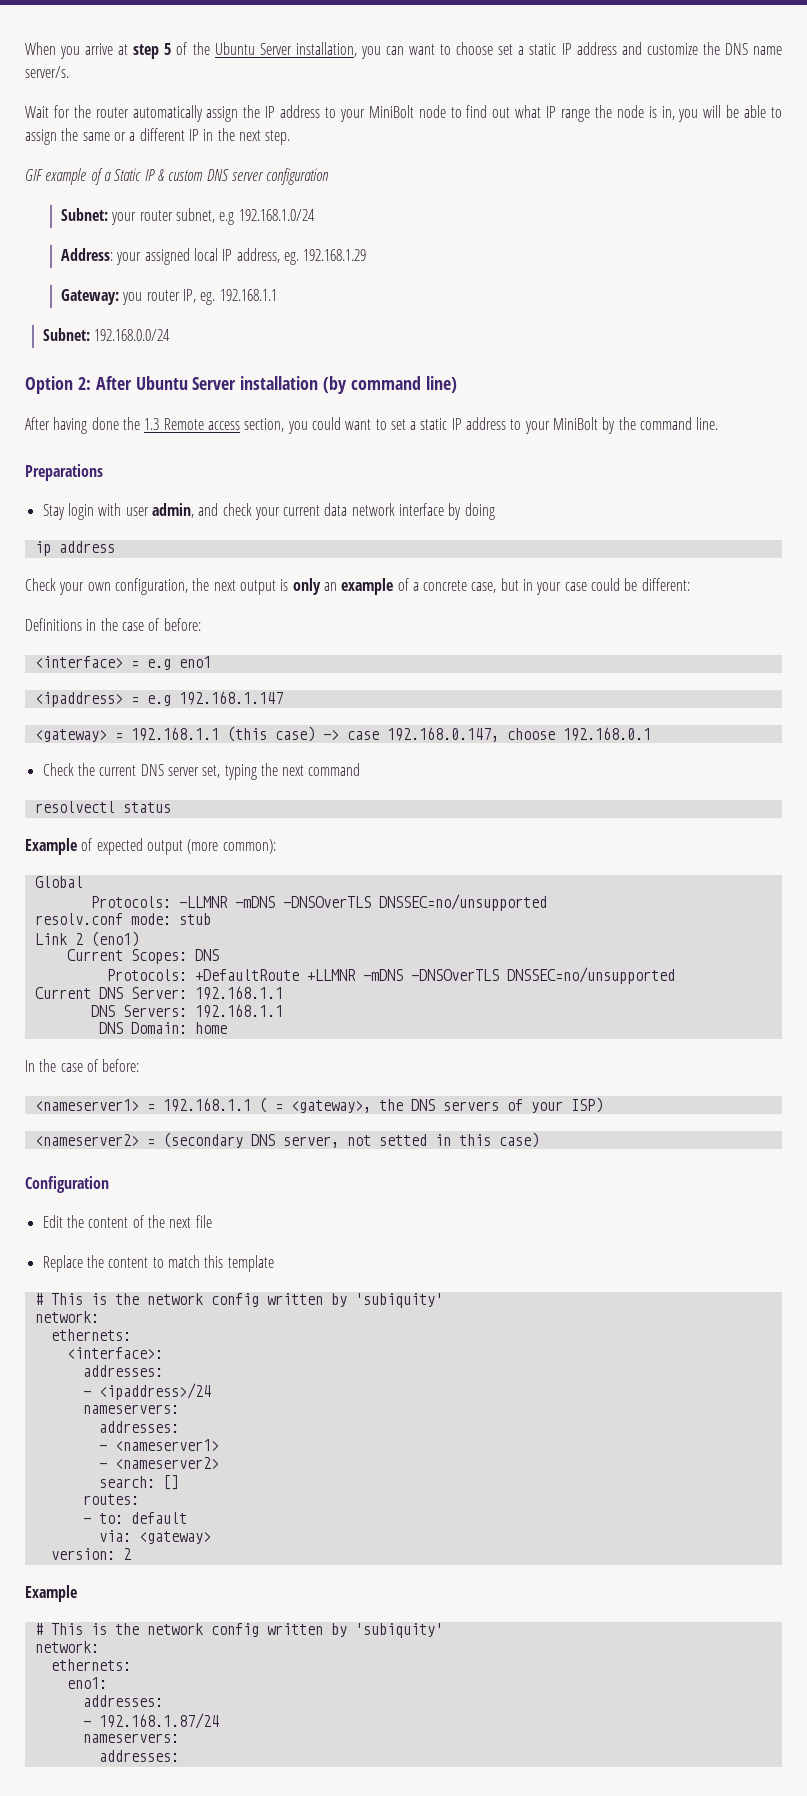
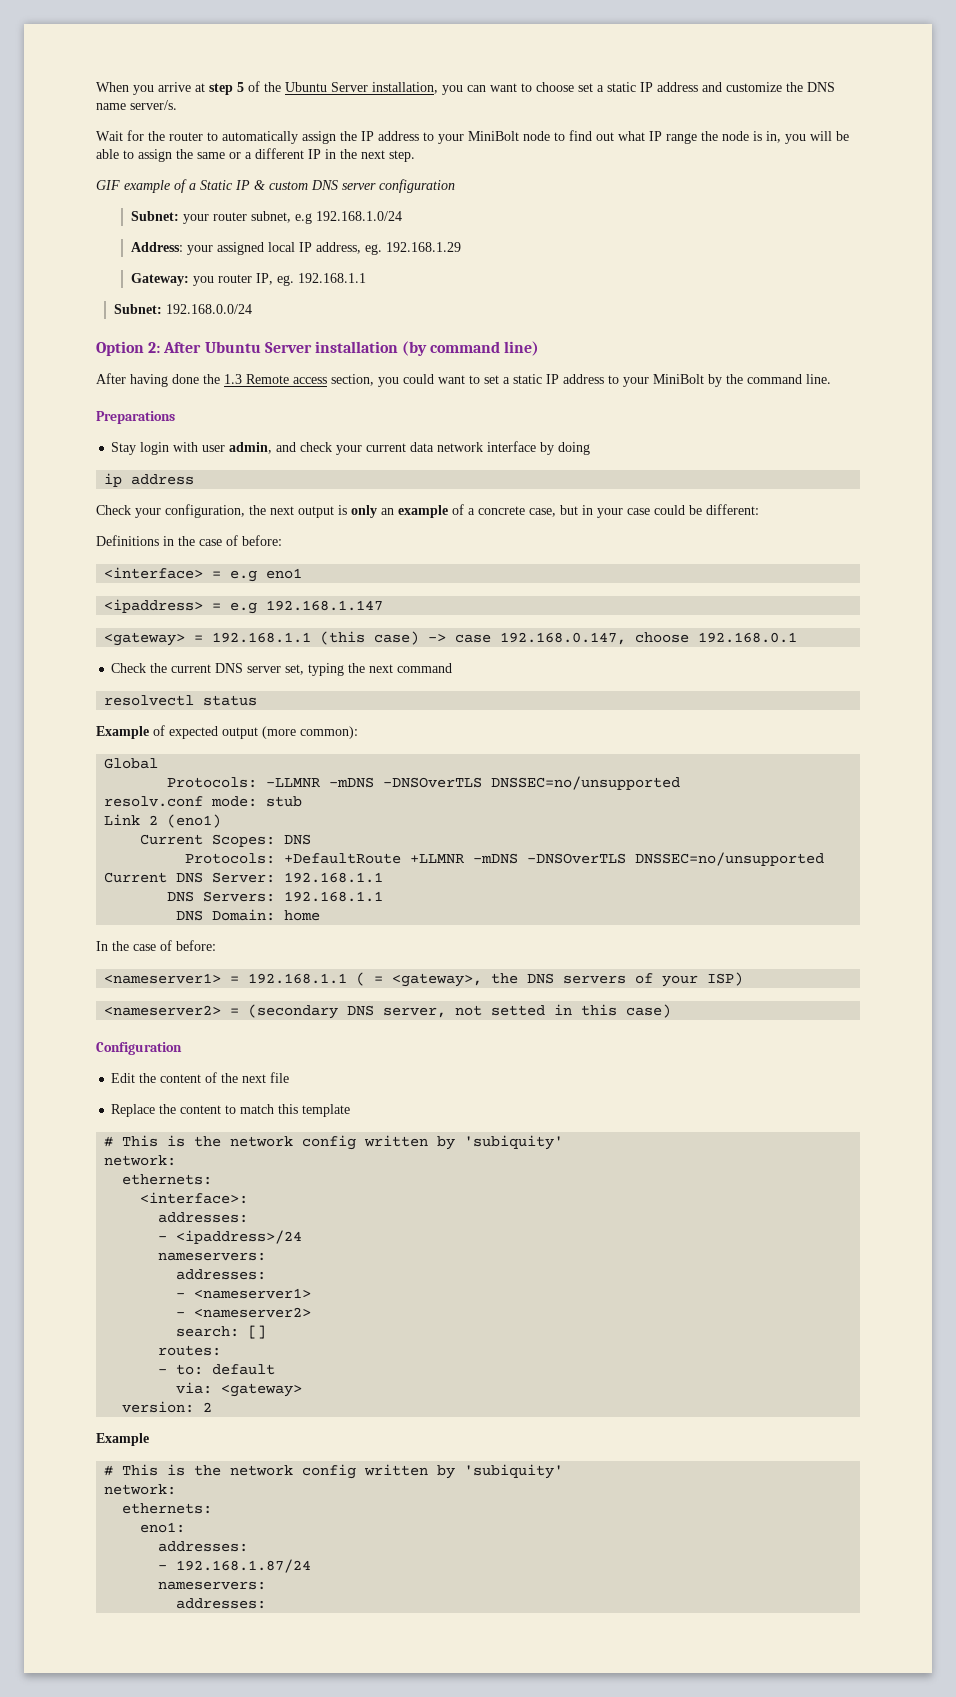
- Wait for the router automatically assign the IP address to your MiniBolt node to find out what IP range the node is in, you will be able to assign the same or a different IP in the next step.
+ Wait for the router to automatically assign the IP address to your MiniBolt node to find out what IP range the node is in, you will be able to assign the same or a different IP in the next step.
- Check your own configuration, the next output is only an example of a concrete case, but in your case could be different:
+ Check your configuration, the next output is only an example of a concrete case, but in your case could be different:

